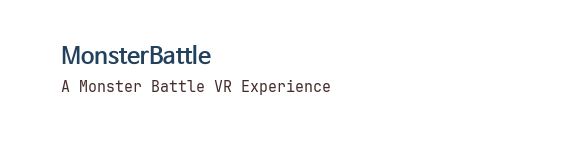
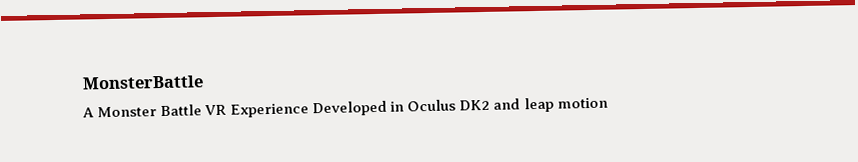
- A Monster Battle VR Experience
+ A Monster Battle VR Experience Developed in Oculus DK2 and leap motion

